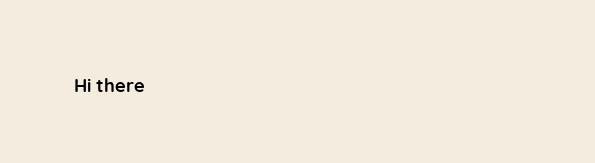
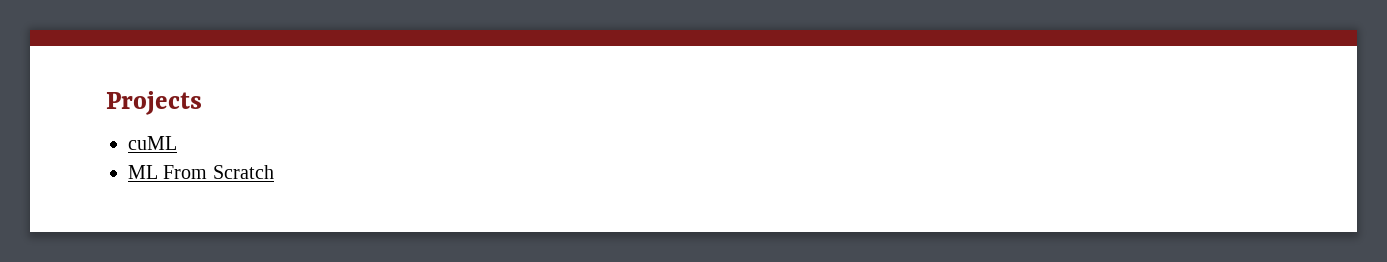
- Hi there
+ Projects
+ cuML
+ ML From Scratch

